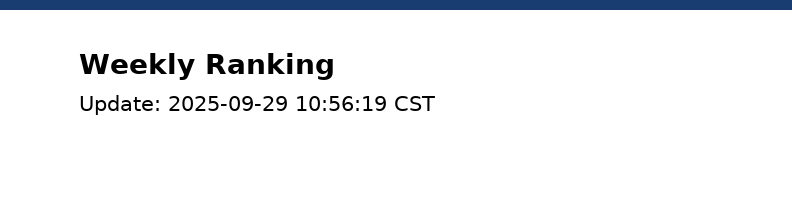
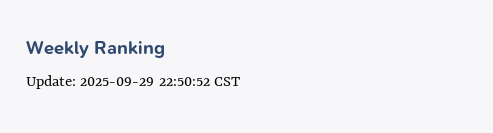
- Update: 2025-09-29 10:56:19 CST
+ Update: 2025-09-29 22:50:52 CST

